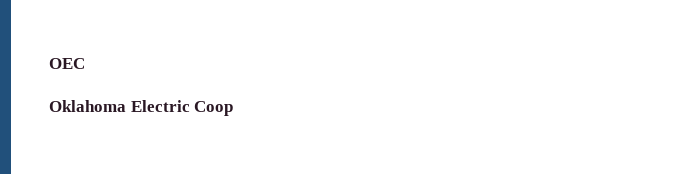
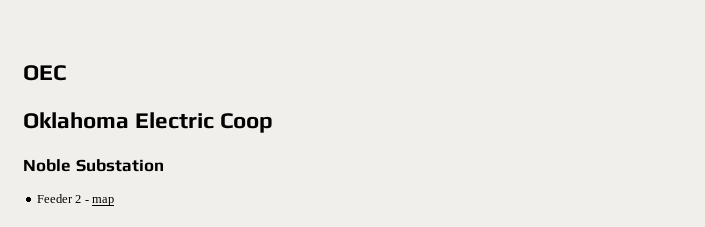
+ Noble Substation
+ Feeder 2 - map

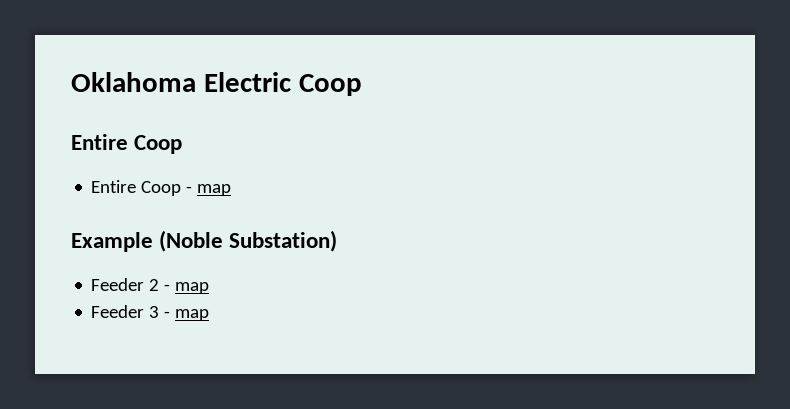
- OEC
  Oklahoma Electric Coop
- Noble Substation
+ Entire Coop
+ Entire Coop - map
+ Example (Noble Substation)
+ Feeder 3 - map

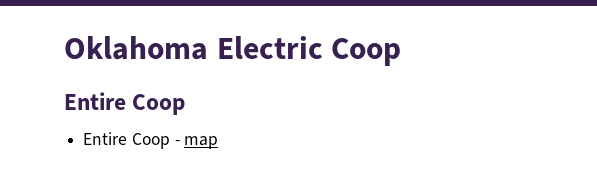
- Example (Noble Substation)
- Feeder 2 - map
- Feeder 3 - map

